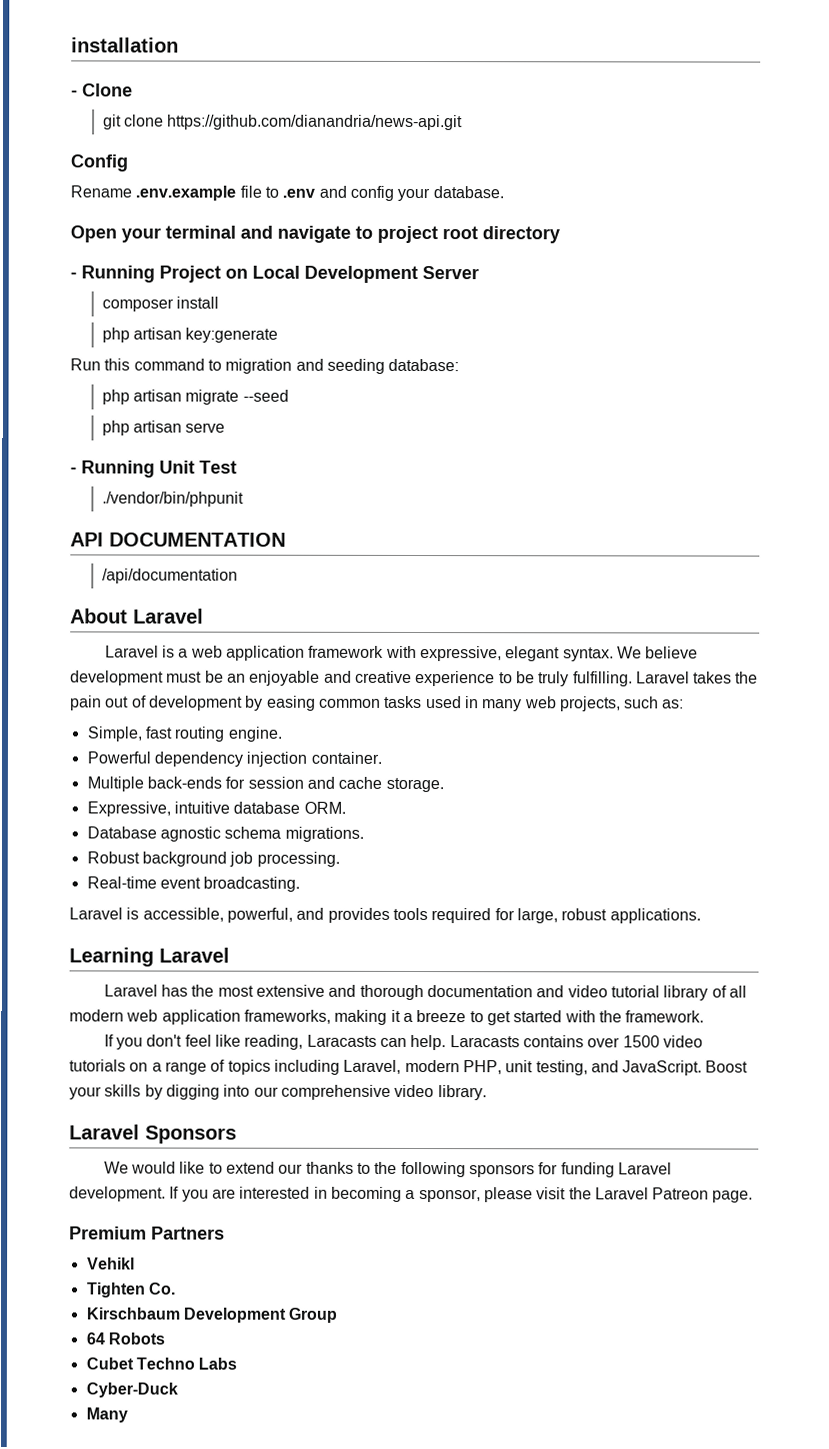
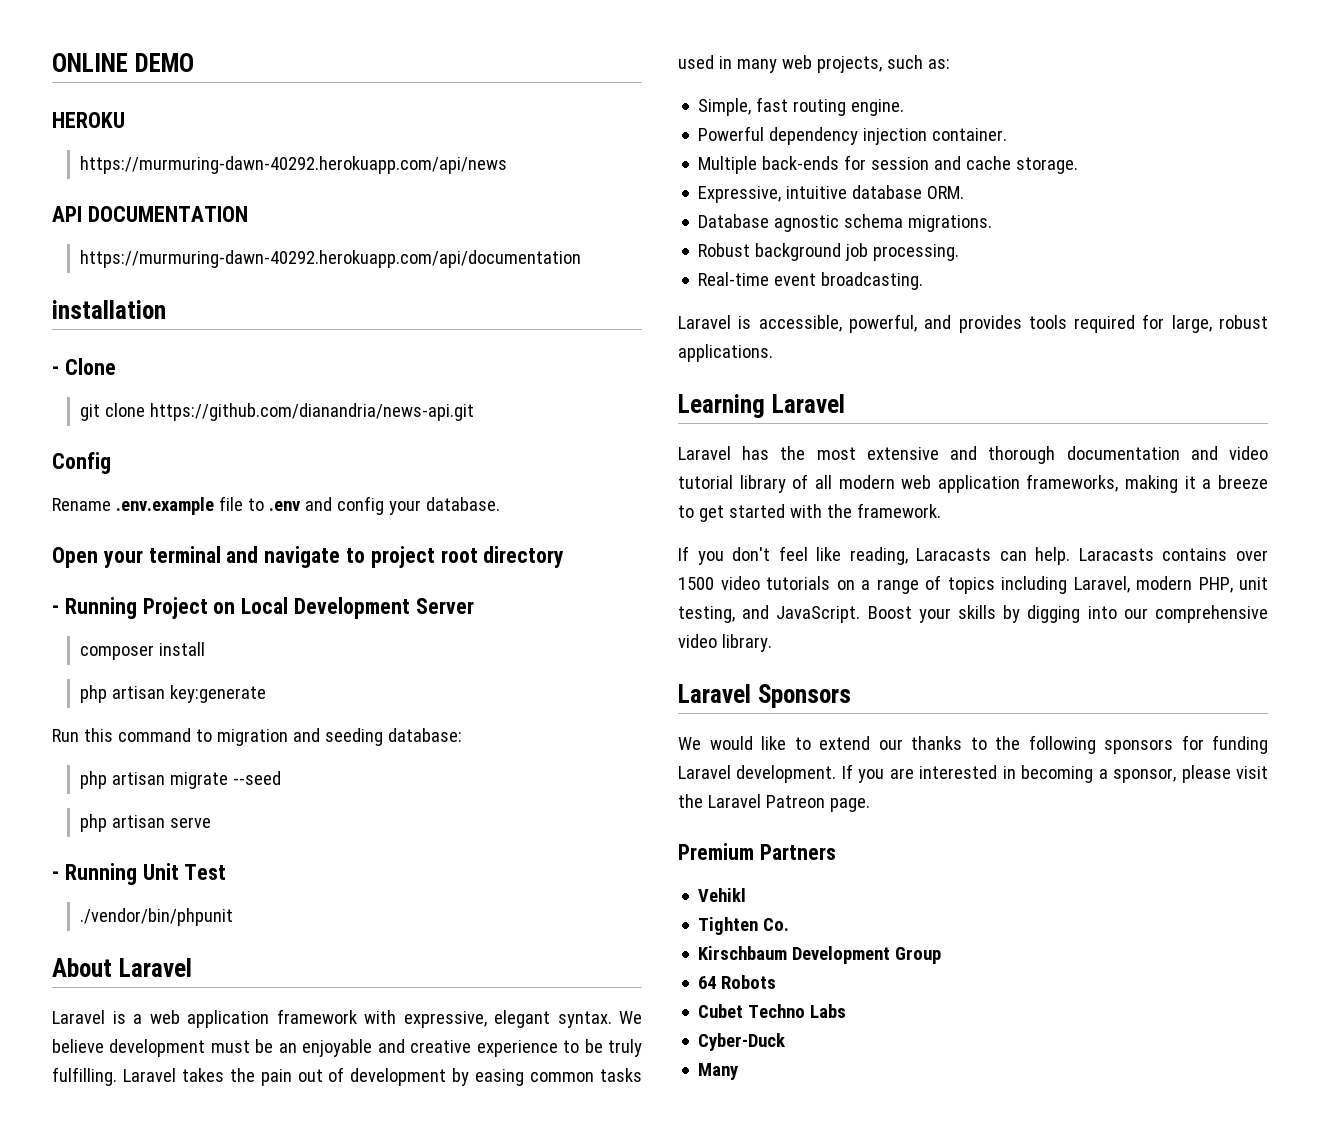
+ ONLINE DEMO
+ HEROKU
+ https://murmuring-dawn-40292.herokuapp.com/api/news
+ API DOCUMENTATION
+ https://murmuring-dawn-40292.herokuapp.com/api/documentation
- API DOCUMENTATION
- /api/documentation

